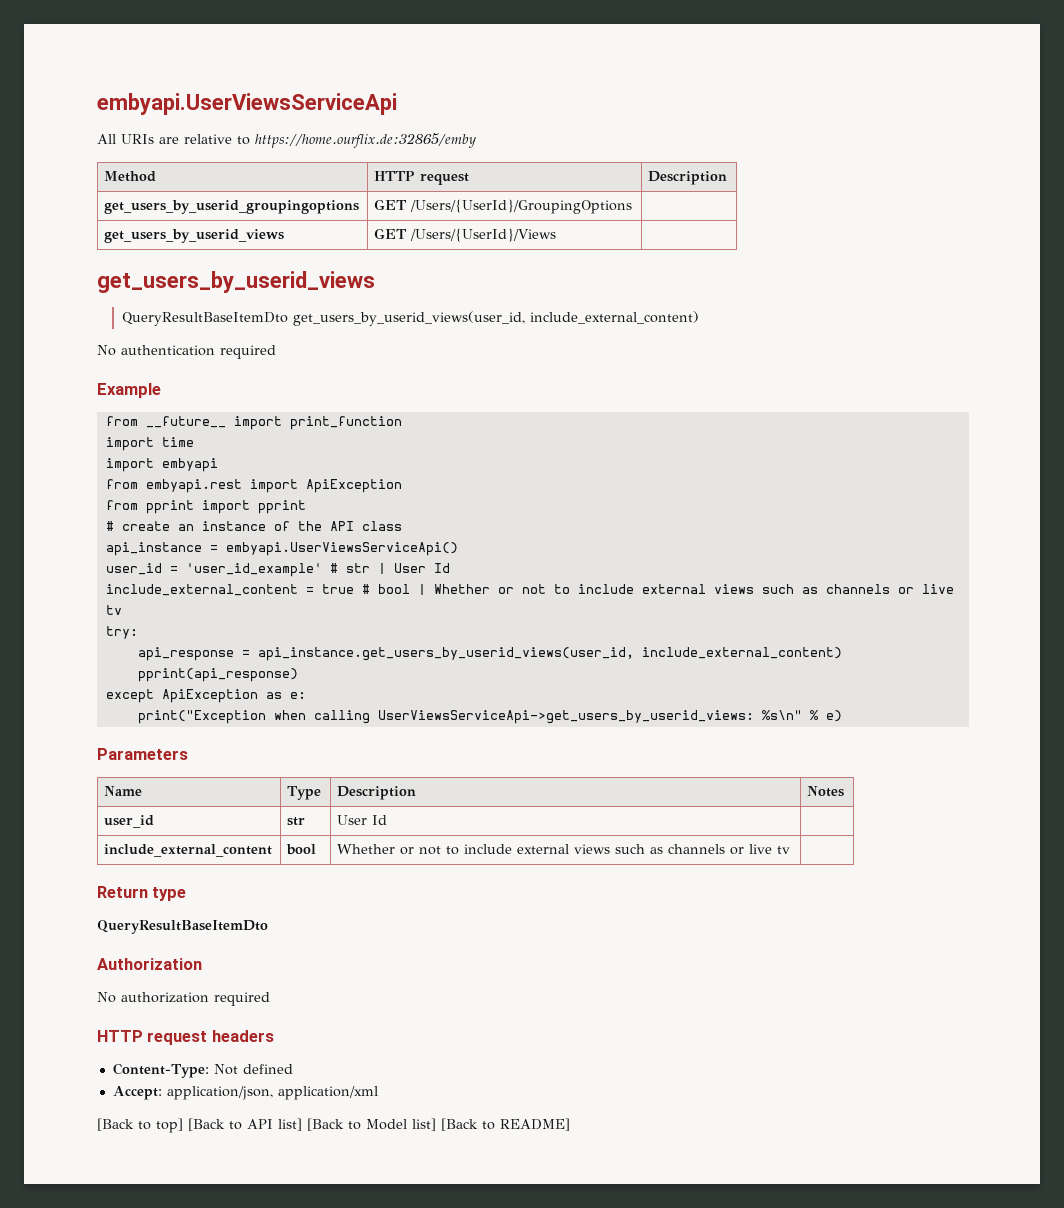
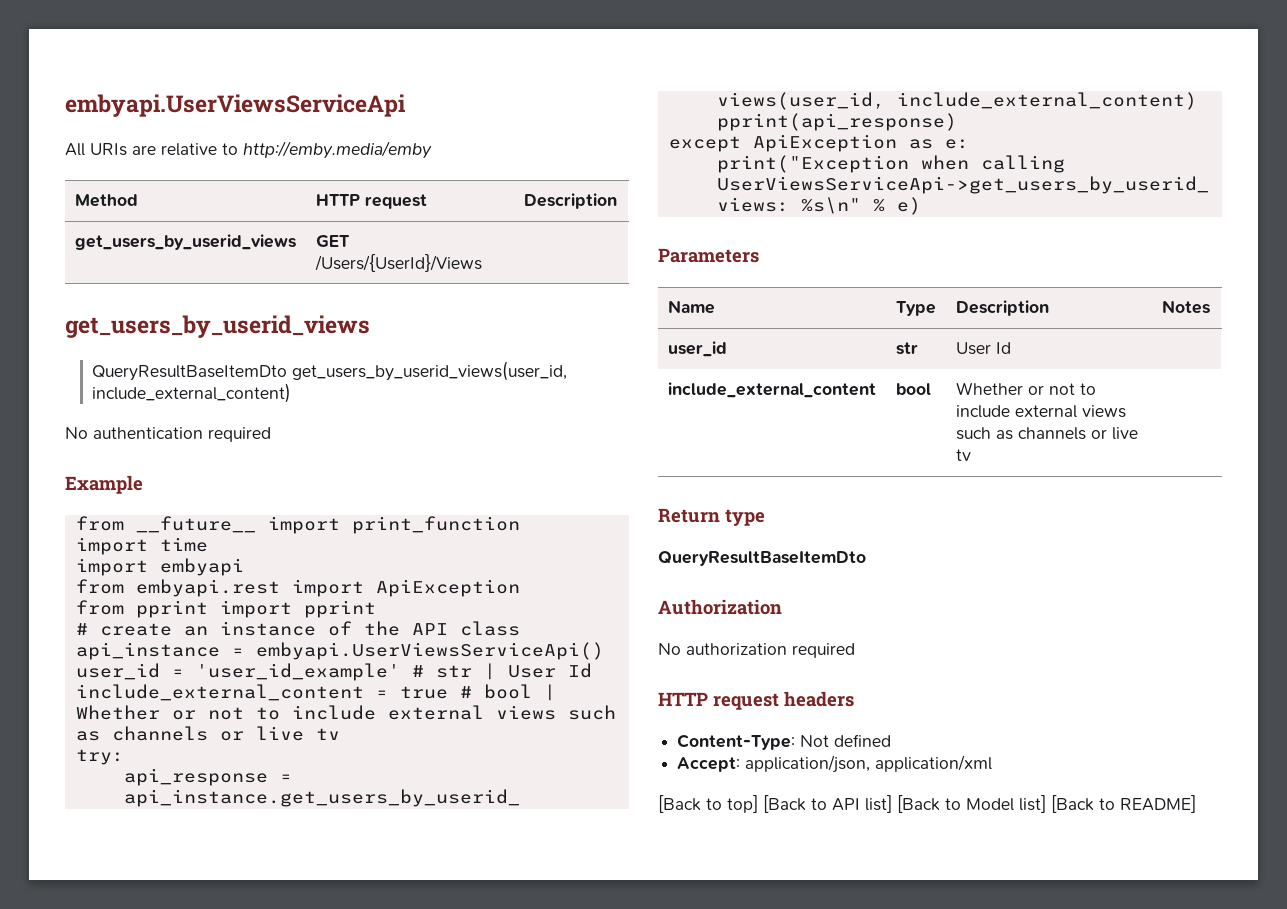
- All URIs are relative to https://home.ourflix.de:32865/emby
+ All URIs are relative to http://emby.media/emby
- get_users_by_userid_groupingoptions | GET /Users/{UserId}/GroupingOptions |

